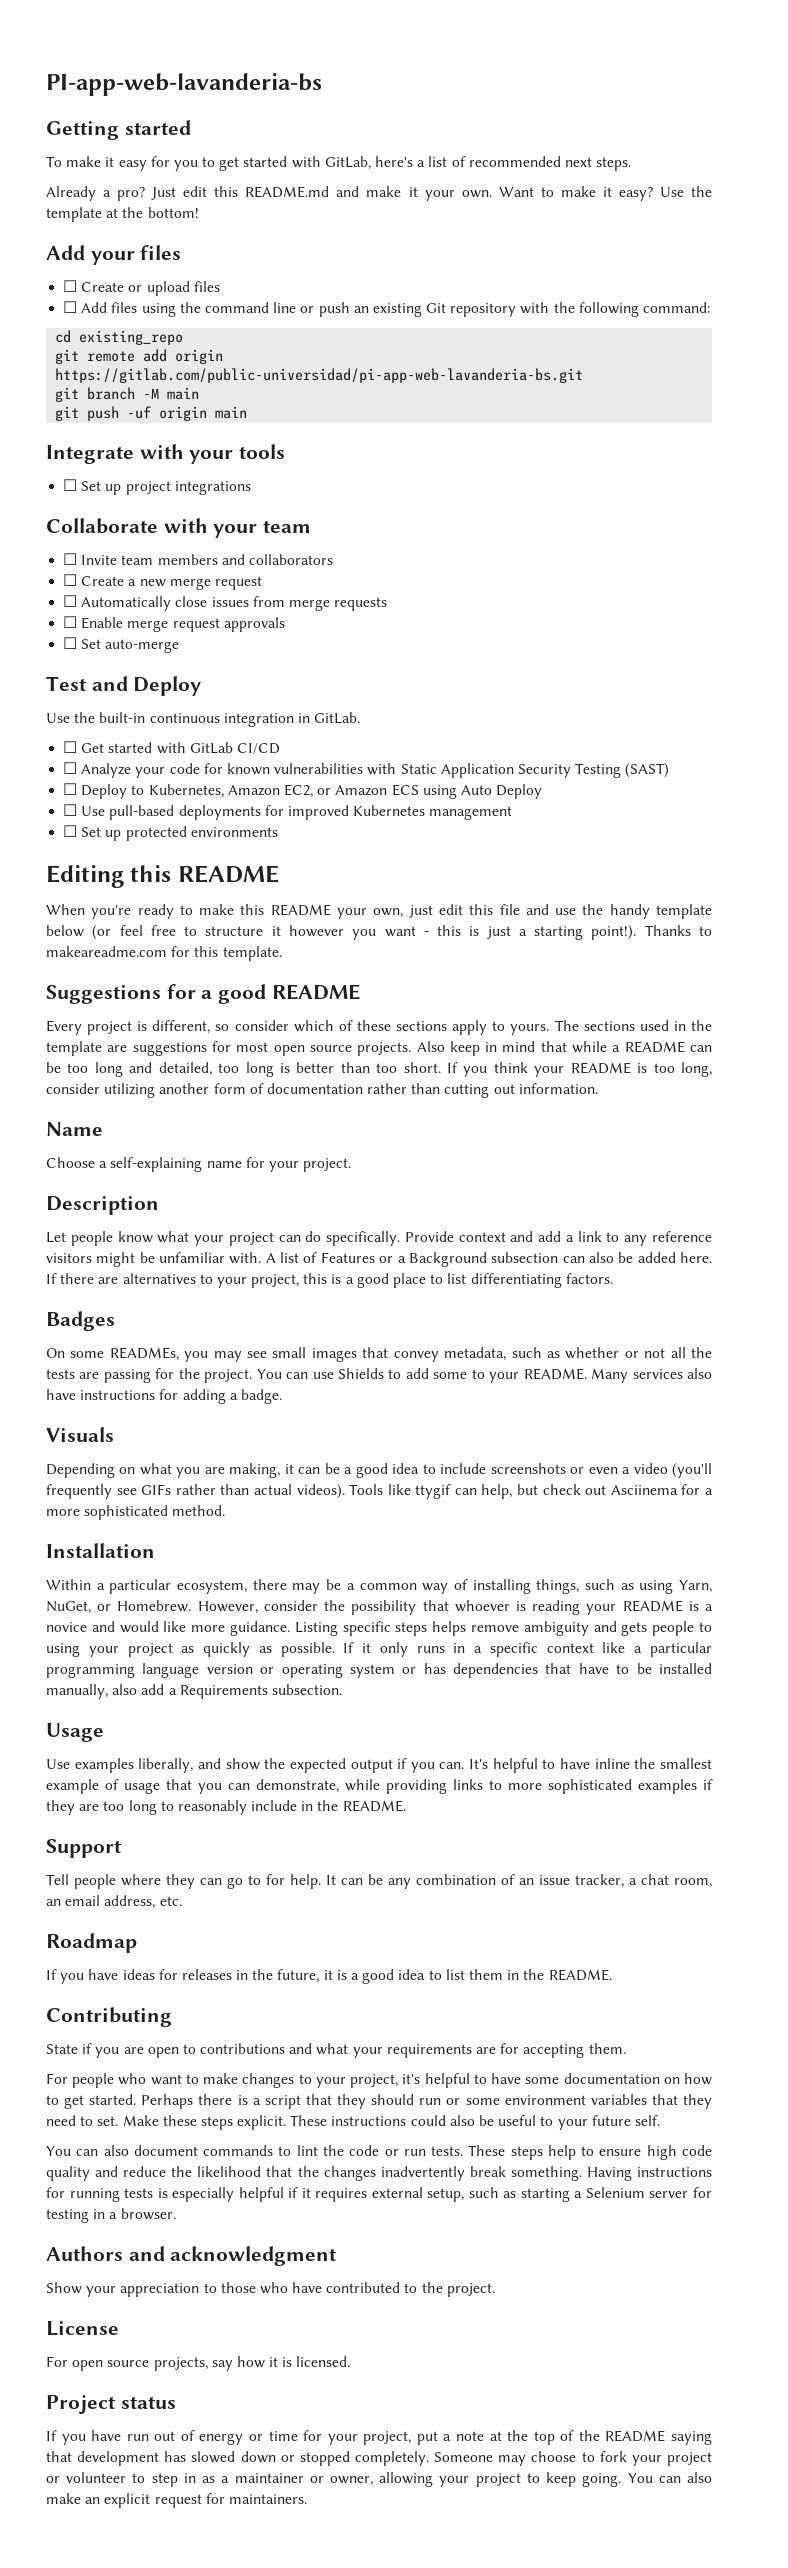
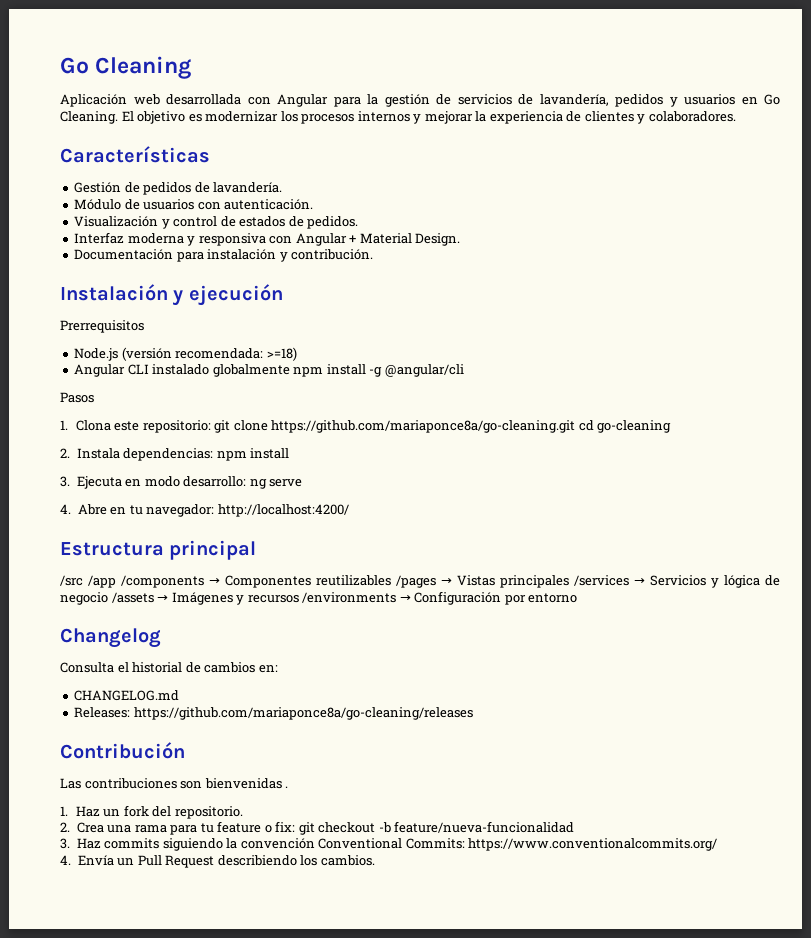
- PI-app-web-lavanderia-bs
- Getting started
- To make it easy for you to get started with GitLab, here's a list of recommended next steps.
- Already a pro? Just edit this README.md and make it your own. Want to make it easy? Use the template at the bottom!
- Add your files
- ☐ Create or upload files
- ☐ Add files using the command line or push an existing Git repository with the following command:
- cd existing_repo
- git remote add origin https://gitlab.com/public-universidad/pi-app-web-lavanderia-bs.git
- git branch -M main
- git push -uf origin main
- Integrate with your tools
- ☐ Set up project integrations
- Collaborate with your team
- ☐ Invite team members and collaborators
- ☐ Create a new merge request
- ☐ Automatically close issues from merge requests
- ☐ Enable merge request approvals
- ☐ Set auto-merge
- Test and Deploy
- Use the built-in continuous integration in GitLab.
- ☐ Get started with GitLab CI/CD
- ☐ Analyze your code for known vulnerabilities with Static Application Security Testing (SAST)
- ☐ Deploy to Kubernetes, Amazon EC2, or Amazon ECS using Auto Deploy
- ☐ Use pull-based deployments for improved Kubernetes management
- ☐ Set up protected environments
- Editing this README
- When you're ready to make this README your own, just edit this file and use the handy template below (or feel free to structure it however you want - this is just a starting point!). Thanks to makeareadme.com for this template.
- Suggestions for a good README
- Every project is different, so consider which of these sections apply to yours. The sections used in the template are suggestions for most open source projects. Also keep in mind that while a README can be too long and detailed, too long is better than too short. If you think your README is too long, consider utilizing another form of documentation rather than cutting out information.
- Name
- Choose a self-explaining name for your project.
- Description
- Let people know what your project can do specifically. Provide context and add a link to any reference visitors might be unfamiliar with. A list of Features or a Background subsection can also be added here. If there are alternatives to your project, this is a good place to list differentiating factors.
- Badges
- On some READMEs, you may see small images that convey metadata, such as whether or not all the tests are passing for the project. You can use Shields to add some to your README. Many services also have instructions for adding a badge.
- Visuals
- Depending on what you are making, it can be a good idea to include screenshots or even a video (you'll frequently see GIFs rather than actual videos). Tools like ttygif can help, but check out Asciinema for a more sophisticated method.
- Installation
- Within a particular ecosystem, there may be a common way of installing things, such as using Yarn, NuGet, or Homebrew. However, consider the possibility that whoever is reading your README is a novice and would like more guidance. Listing specific steps helps remove ambiguity and gets people to using your project as quickly as possible. If it only runs in a specific context like a particular programming language version or operating system or has dependencies that have to be installed manually, also add a Requirements subsection.
- Usage
- Use examples liberally, and show the expected output if you can. It's helpful to have inline the smallest example of usage that you can demonstrate, while providing links to more sophisticated examples if they are too long to reasonably include in the README.
- Support
- Tell people where they can go to for help. It can be any combination of an issue tracker, a chat room, an email address, etc.
- Roadmap
- If you have ideas for releases in the future, it is a good idea to list them in the README.
- Contributing
- State if you are open to contributions and what your requirements are for accepting them.
- For people who want to make changes to your project, it's helpful to have some documentation on how to get started. Perhaps there is a script that they should run or some environment variables that they need to set. Make these steps explicit. These instructions could also be useful to your future self.
- You can also document commands to lint the code or run tests. These steps help to ensure high code quality and reduce the likelihood that the changes inadvertently break something. Having instructions for running tests is especially helpful if it requires external setup, such as starting a Selenium server for testing in a browser.
- Authors and acknowledgment
- Show your appreciation to those who have contributed to the project.
- License
- For open source projects, say how it is licensed.
- Project status
- If you have run out of energy or time for your project, put a note at the top of the README saying that development has slowed down or stopped completely. Someone may choose to fork your project or volunteer to step in as a maintainer or owner, allowing your project to keep going. You can also make an explicit request for maintainers.
+ Go Cleaning
+ Aplicación web desarrollada con Angular para la gestión de servicios de lavandería, pedidos y usuarios en Go Cleaning. El objetivo es modernizar los procesos internos y mejorar la experiencia de clientes y colaboradores.
+ Características
+ Gestión de pedidos de lavandería.
+ Módulo de usuarios con autenticación.
+ Visualización y control de estados de pedidos.
+ Interfaz moderna y responsiva con Angular + Material Design.
+ Documentación para instalación y contribución.
+ Instalación y ejecución
+ Prerrequisitos
+ Node.js (versión recomendada: >=18)
+ Angular CLI instalado globalmente npm install -g @angular/cli
+ Pasos
+ 1. Clona este repositorio: git clone https://github.com/mariaponce8a/go-cleaning.git cd go-cleaning
+ 2. Instala dependencias: npm install
+ 3. Ejecuta en modo desarrollo: ng serve
+ 4. Abre en tu navegador: http://localhost:4200/
+ Estructura principal
+ /src /app /components → Componentes reutilizables /pages → Vistas principales /services → Servicios y lógica de negocio /assets → Imágenes y recursos /environments → Configuración por entorno
+ Changelog
+ Consulta el historial de cambios en:
+ CHANGELOG.md
+ Releases: https://github.com/mariaponce8a/go-cleaning/releases
+ Contribución
+ Las contribuciones son bienvenidas .
+ 1. Haz un fork del repositorio.
+ 2. Crea una rama para tu feature o fix: git checkout -b feature/nueva-funcionalidad
+ 3. Haz commits siguiendo la convención Conventional Commits: https://www.conventionalcommits.org/
+ 4. Envía un Pull Request describiendo los cambios.

